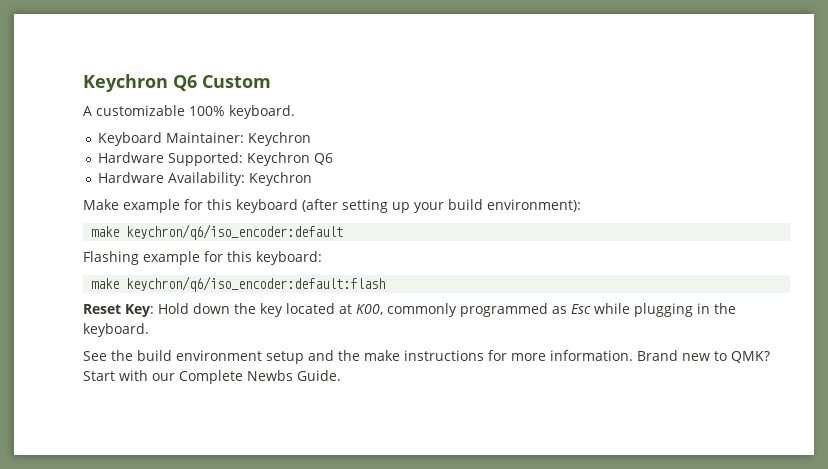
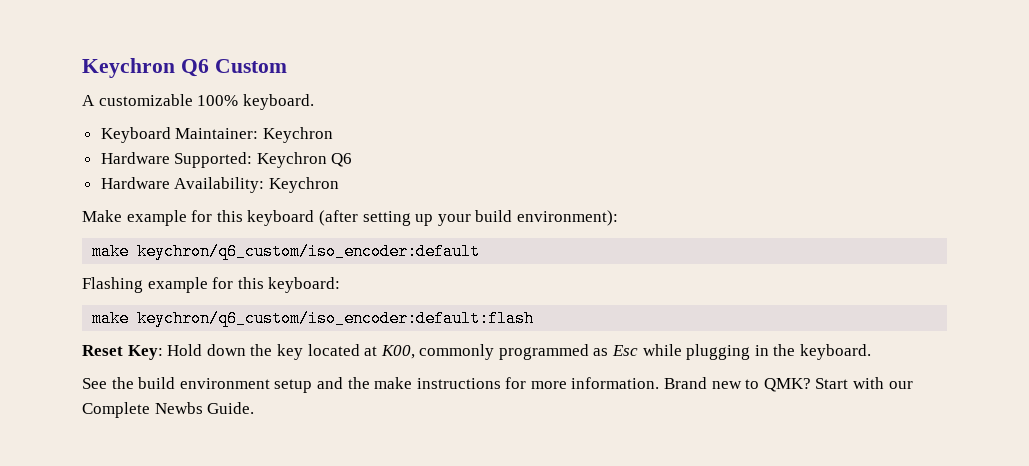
- make keychron/q6/iso_encoder:default
+ make keychron/q6_custom/iso_encoder:default
- make keychron/q6/iso_encoder:default:flash
+ make keychron/q6_custom/iso_encoder:default:flash

